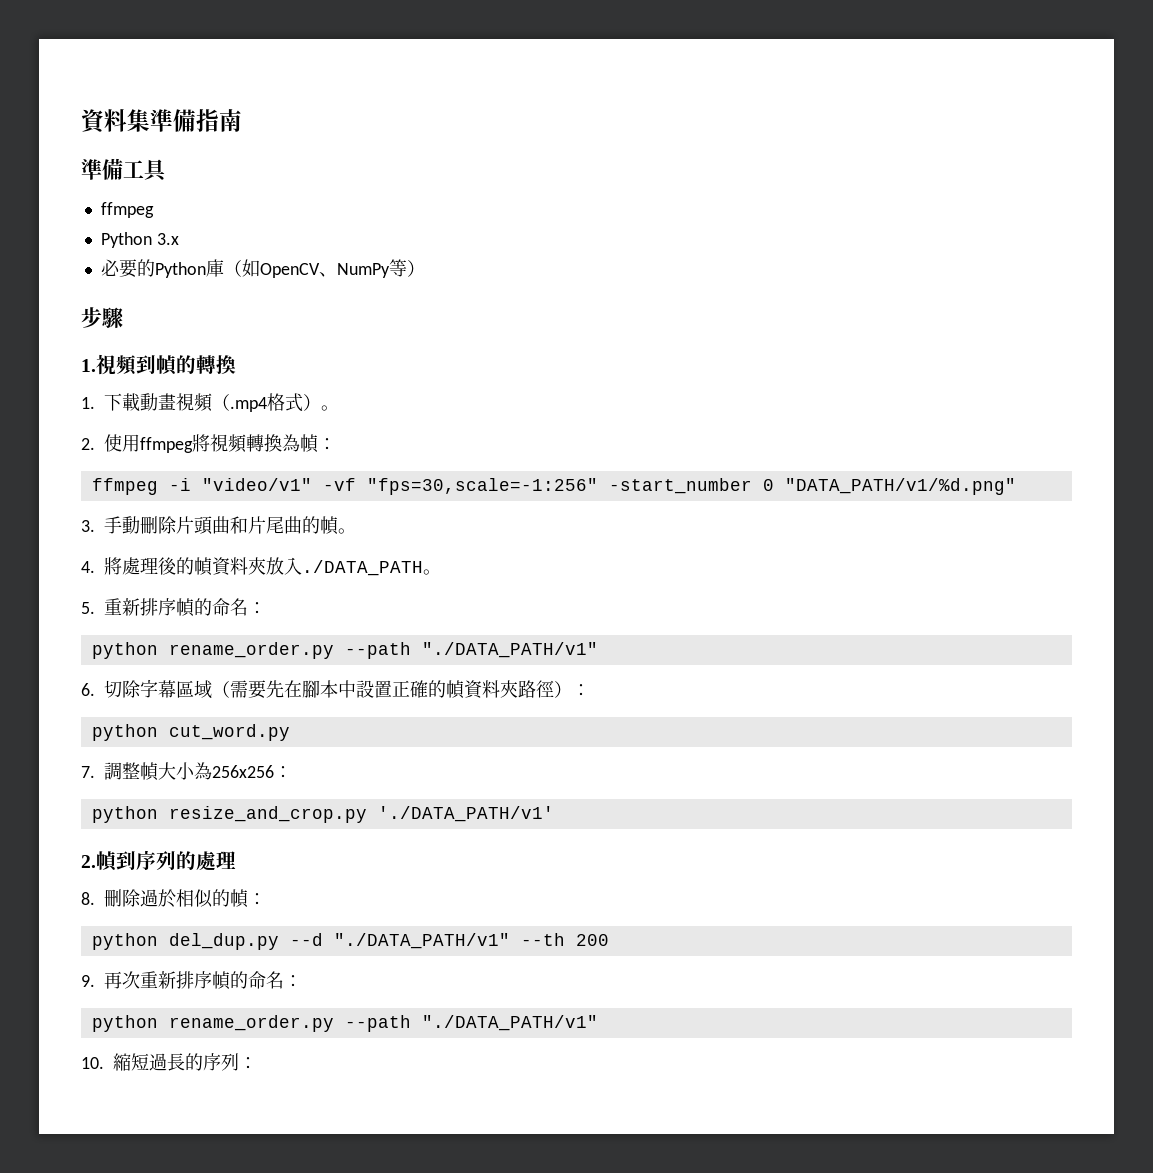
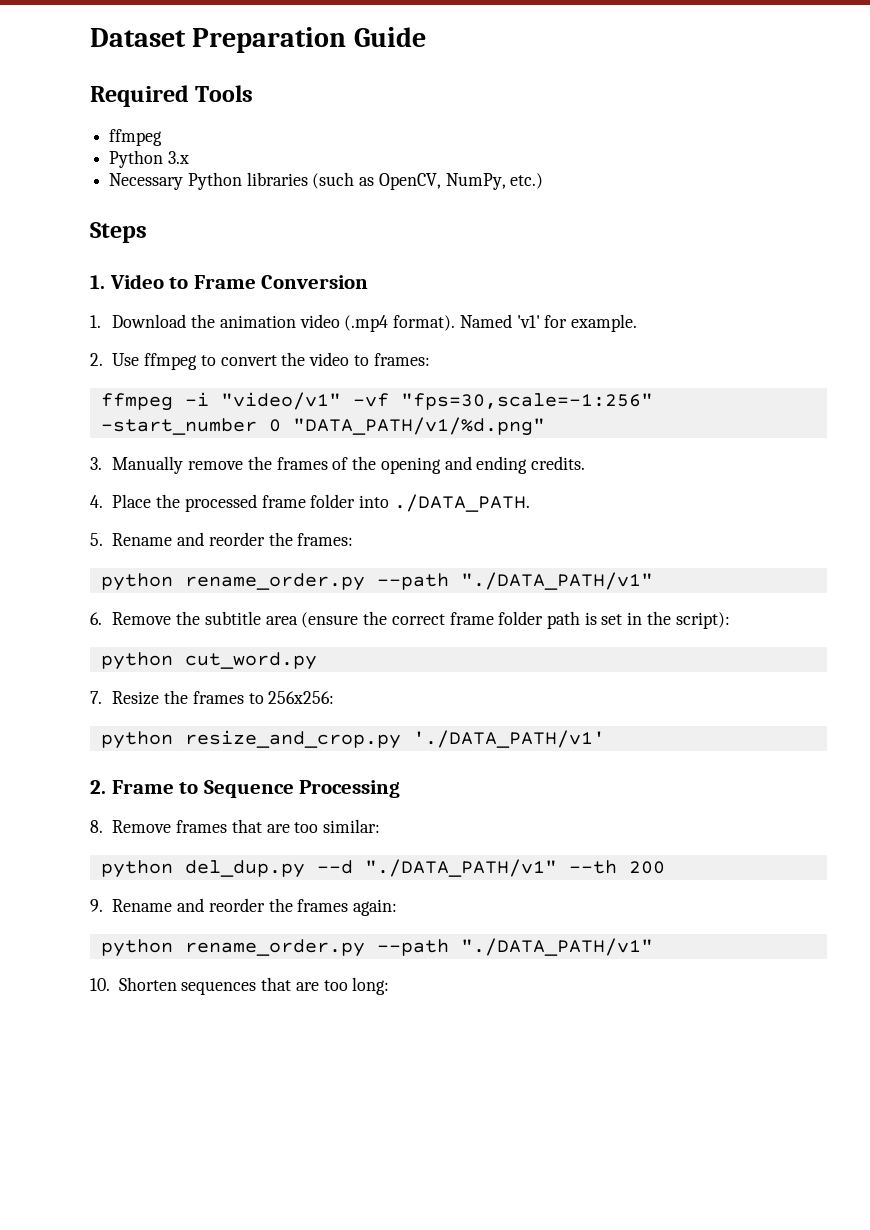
- 資料集準備指南
- 準備工具
+ Dataset Preparation Guide
+ Required Tools
  ffmpeg
  Python 3.x
- 必要的Python庫（如OpenCV、NumPy等）
- 步驟
- 1.視頻到幀的轉換
- 1.下載動畫視頻（.mp4格式）。
- 2.使用ffmpeg將視頻轉換為幀：
+ Necessary Python libraries (such as OpenCV, NumPy, etc.)
+ Steps
+ 1. Video to Frame Conversion
+ 1. Download the animation video (.mp4 format). Named 'v1' for example.
+ 2. Use ffmpeg to convert the video to frames:
- 3.手動刪除片頭曲和片尾曲的幀。
- 4.將處理後的幀資料夾放入./DATA_PATH。
- 5.重新排序幀的命名：
+ 3. Manually remove the frames of the opening and ending credits.
+ 4. Place the processed frame folder into ./DATA_PATH.
+ 5. Rename and reorder the frames:
- 6.切除字幕區域（需要先在腳本中設置正確的幀資料夾路徑）：
+ 6. Remove the subtitle area (ensure the correct frame folder path is set in the script):
  python cut_word.py
- 7.調整幀大小為256x256：
+ 7. Resize the frames to 256x256:
  python resize_and_crop.py './DATA_PATH/v1'
- 2.幀到序列的處理
- 8.刪除過於相似的幀：
+ 2. Frame to Sequence Processing
+ 8. Remove frames that are too similar:
- 9.再次重新排序幀的命名：
+ 9. Rename and reorder the frames again:
- 10.縮短過長的序列：
+ 10. Shorten sequences that are too long:

